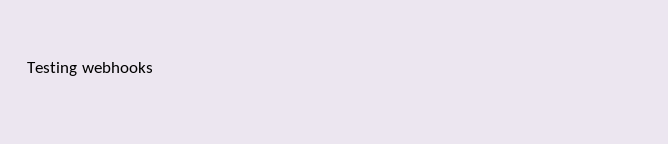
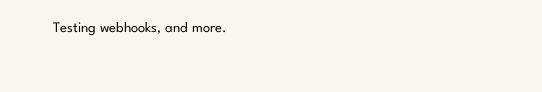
- Testing webhooks
+ Testing webhooks, and more.

